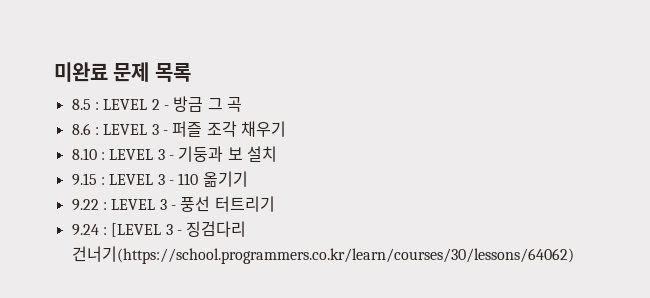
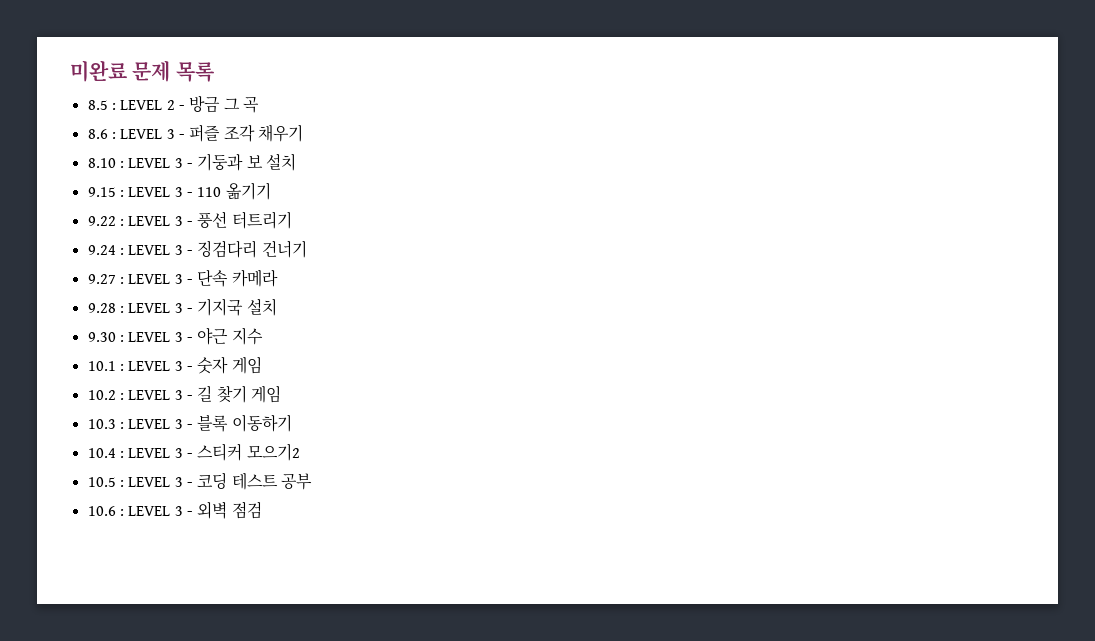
- 9.24 : [LEVEL 3 - 징검다리 건너기(https://school.programmers.co.kr/learn/courses/30/lessons/64062)
+ 9.24 : LEVEL 3 - 징검다리 건너기
+ 9.27 : LEVEL 3 - 단속 카메라
+ 9.28 : LEVEL 3 - 기지국 설치
+ 9.30 : LEVEL 3 - 야근 지수
+ 10.1 : LEVEL 3 - 숫자 게임
+ 10.2 : LEVEL 3 - 길 찾기 게임
+ 10.3 : LEVEL 3 - 블록 이동하기
+ 10.4 : LEVEL 3 - 스티커 모으기2
+ 10.5 : LEVEL 3 - 코딩 테스트 공부
+ 10.6 : LEVEL 3 - 외벽 점검

